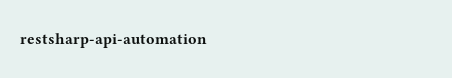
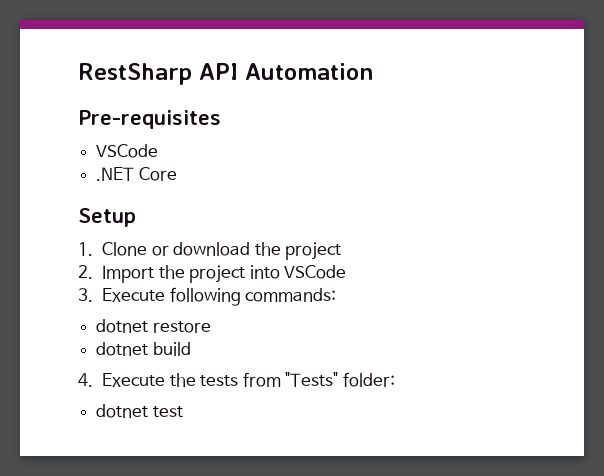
- restsharp-api-automation
+ RestSharp API Automation
+ Pre-requisites
+ VSCode
+ .NET Core
+ Setup
+ 1. Clone or download the project
+ 2. Import the project into VSCode
+ 3. Execute following commands:
+ dotnet restore
+ dotnet build
+ 4. Execute the tests from "Tests" folder:
+ dotnet test

